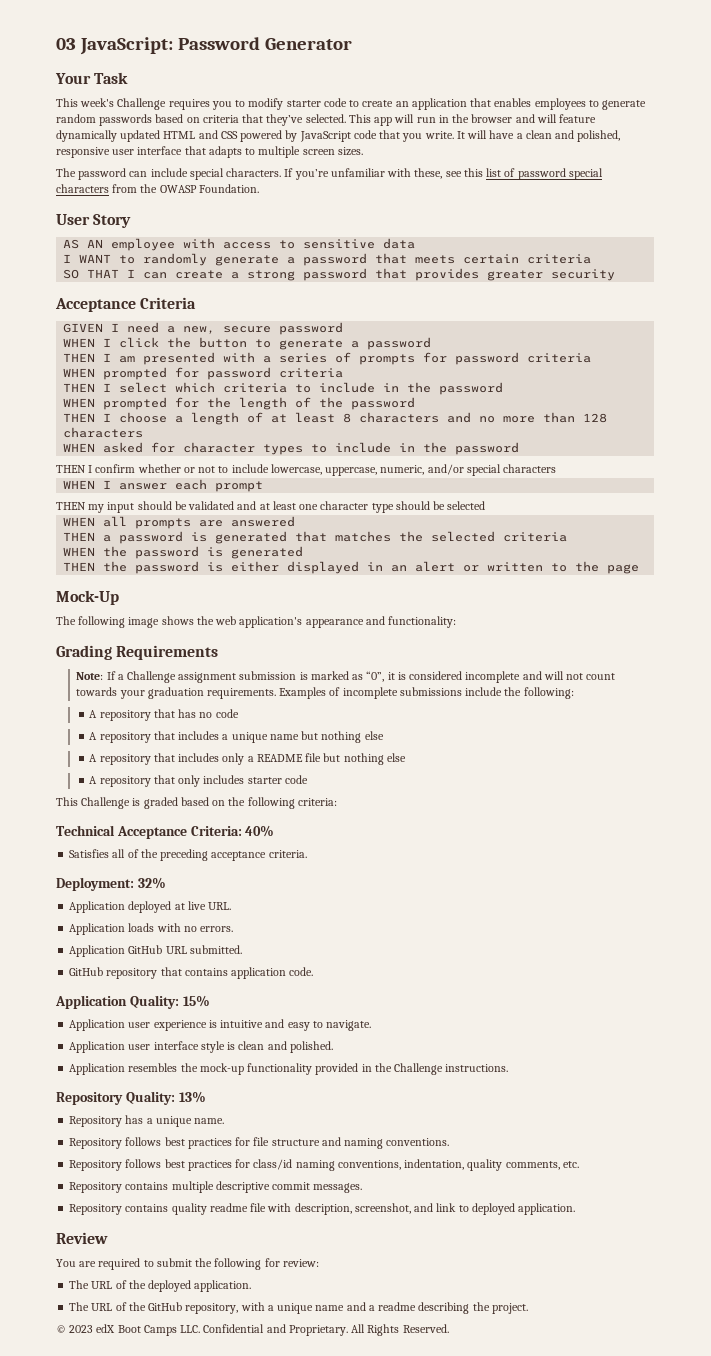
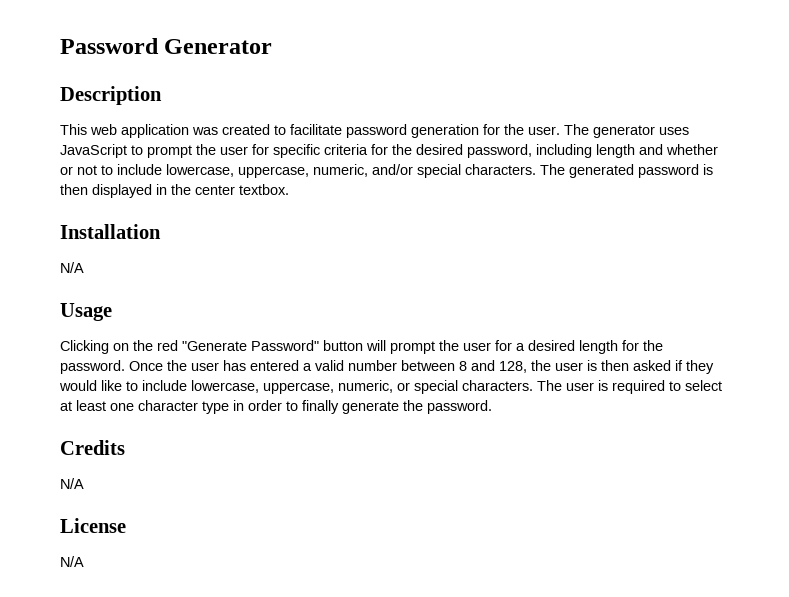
- 03 JavaScript: Password Generator
+ Password Generator
- Your Task
- This week's Challenge requires you to modify starter code to create an application that enables employees to generate random passwords based on criteria that they’ve selected. This app will run in the browser and will feature dynamically updated HTML and CSS powered by JavaScript code that you write. It will have a clean and polished, responsive user interface that adapts to multiple screen sizes.
- The password can include special characters. If you’re unfamiliar with these, see this list of password special characters from the OWASP Foundation.
- User Story
- AS AN employee with access to sensitive data
- I WANT to randomly generate a password that meets certain criteria
- SO THAT I can create a strong password that provides greater security
- Acceptance Criteria
- GIVEN I need a new, secure password
- WHEN I click the button to generate a password
- THEN I am presented with a series of prompts for password criteria
- WHEN prompted for password criteria
- THEN I select which criteria to include in the password
- WHEN prompted for the length of the password
- THEN I choose a length of at least 8 characters and no more than 128 characters
- WHEN asked for character types to include in the password
- THEN I confirm whether or not to include lowercase, uppercase, numeric, and/or special characters
- WHEN I answer each prompt
- THEN my input should be validated and at least one character type should be selected
- WHEN all prompts are answered
- THEN a password is generated that matches the selected criteria
- WHEN the password is generated
- THEN the password is either displayed in an alert or written to the page
- Mock-Up
- The following image shows the web application's appearance and functionality:
- Grading Requirements
- Note: If a Challenge assignment submission is marked as “0”, it is considered incomplete and will not count towards your graduation requirements. Examples of incomplete submissions include the following:
- A repository that has no code
- A repository that includes a unique name but nothing else
- A repository that includes only a README file but nothing else
- A repository that only includes starter code
- This Challenge is graded based on the following criteria:
- Technical Acceptance Criteria: 40%
- Satisfies all of the preceding acceptance criteria.
- Deployment: 32%
- Application deployed at live URL.
- Application loads with no errors.
- Application GitHub URL submitted.
- GitHub repository that contains application code.
- Application Quality: 15%
- Application user experience is intuitive and easy to navigate.
- Application user interface style is clean and polished.
- Application resembles the mock-up functionality provided in the Challenge instructions.
- Repository Quality: 13%
- Repository has a unique name.
- Repository follows best practices for file structure and naming conventions.
- Repository follows best practices for class/id naming conventions, indentation, quality comments, etc.
- Repository contains multiple descriptive commit messages.
- Repository contains quality readme file with description, screenshot, and link to deployed application.
- Review
- You are required to submit the following for review:
- The URL of the deployed application.
- The URL of the GitHub repository, with a unique name and a readme describing the project.
- © 2023 edX Boot Camps LLC. Confidential and Proprietary. All Rights Reserved.
+ Description
+ This web application was created to facilitate password generation for the user. The generator uses JavaScript to prompt the user for specific criteria for the desired password, including length and whether or not to include lowercase, uppercase, numeric, and/or special characters. The generated password is then displayed in the center textbox.
+ Installation
+ N/A
+ Usage
+ Clicking on the red "Generate Password" button will prompt the user for a desired length for the password. Once the user has entered a valid number between 8 and 128, the user is then asked if they would like to include lowercase, uppercase, numeric, or special characters. The user is required to select at least one character type in order to finally generate the password.
+ Credits
+ N/A
+ License
+ N/A

